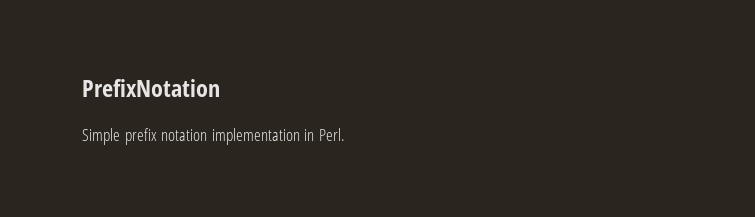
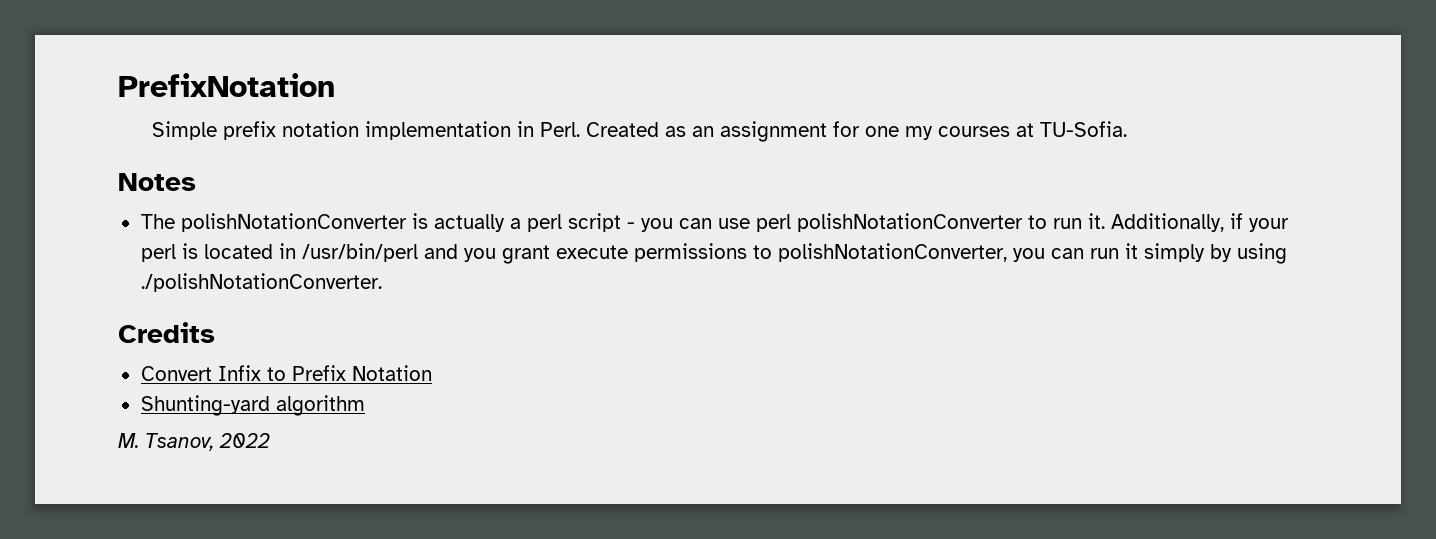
+ Created as an assignment for one my courses at TU-Sofia.
+ Notes
+ The polishNotationConverter is actually a perl script - you can use perl polishNotationConverter to run it. Additionally, if your perl is located in /usr/bin/perl and you grant execute permissions to polishNotationConverter, you can run it simply by using ./polishNotationConverter.
+ Credits
+ Convert Infix to Prefix Notation
+ Shunting-yard algorithm
+ M. Tsanov, 2022

